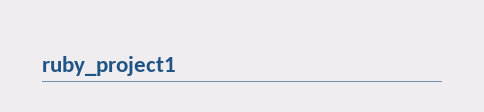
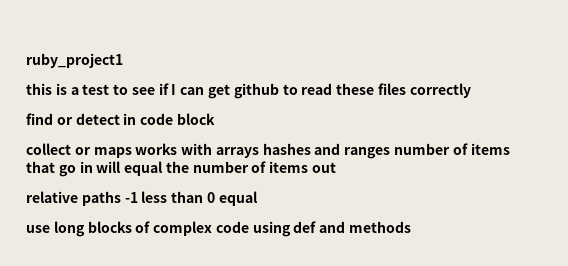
+ this is a test to see if I can get github to read these files correctly
+ find or detect in code block
+ collect or maps works with arrays hashes and ranges number of items that go in will equal the number of items out
+ relative paths -1 less than 0 equal
+ use long blocks of complex code using def and methods

